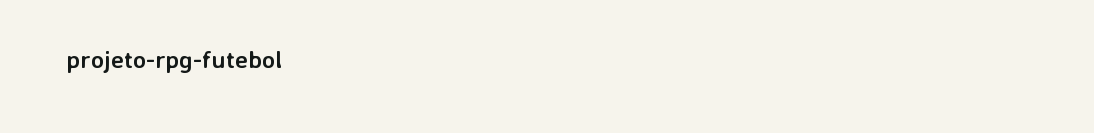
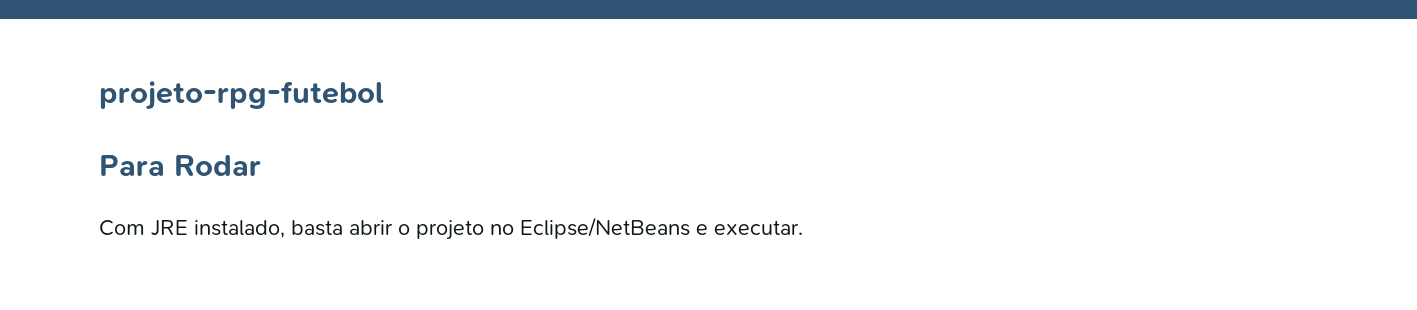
+ Para Rodar
+ Com JRE instalado, basta abrir o projeto no Eclipse/NetBeans e executar.

